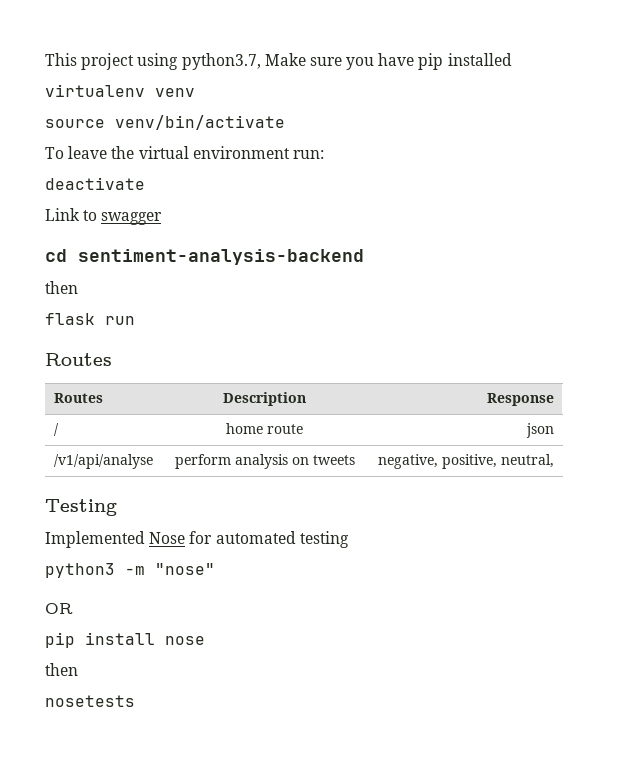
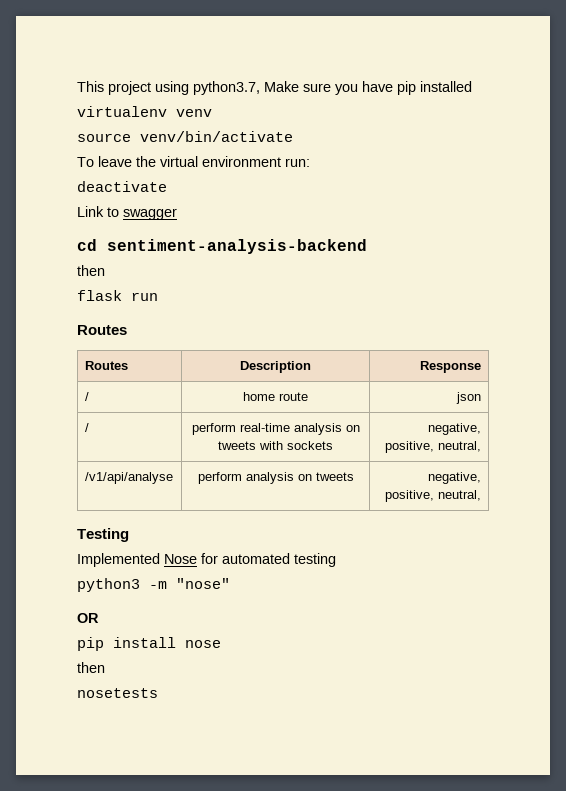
+ / | perform real-time analysis on tweets with sockets | negative, positive, neutral,

